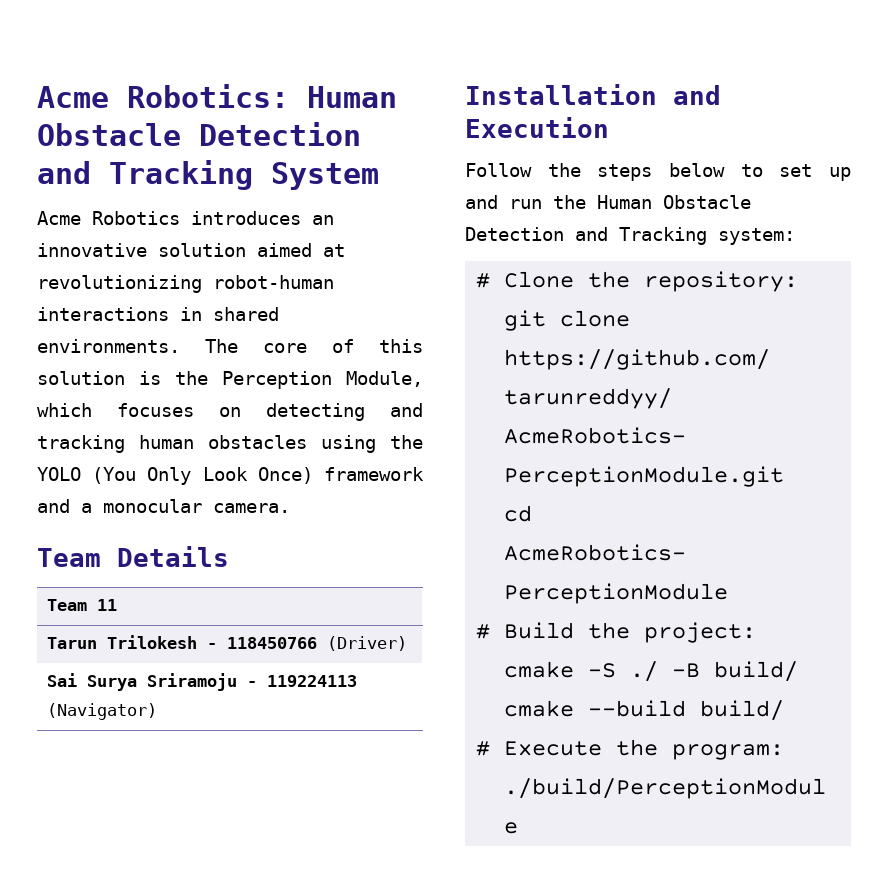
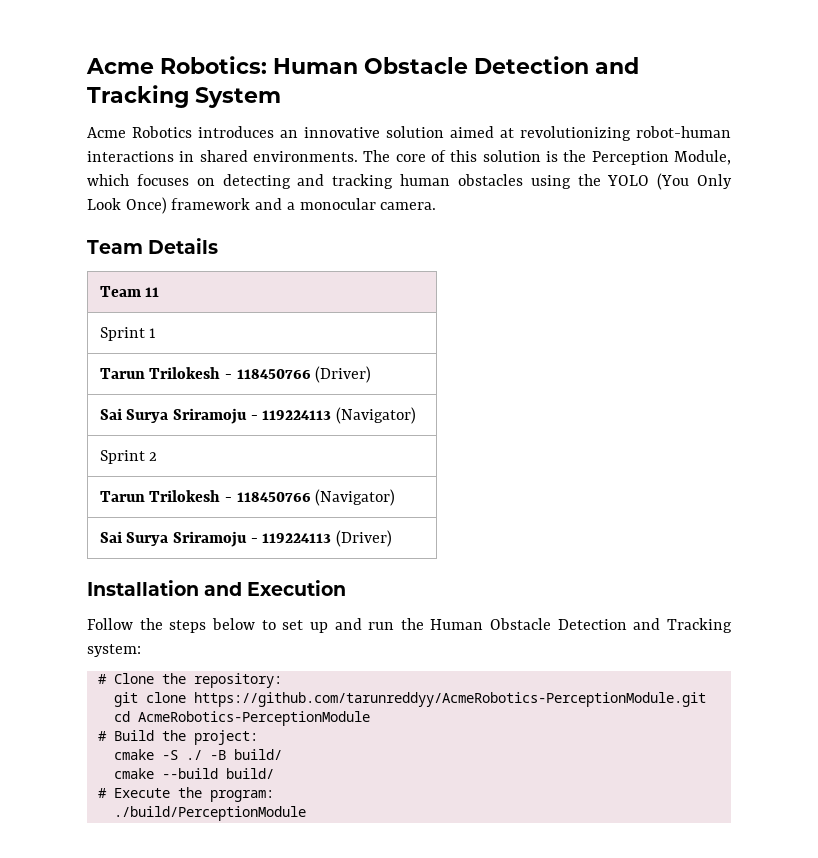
+ Sprint 1
+ Sprint 2
+ Tarun Trilokesh - 118450766 (Navigator)
+ Sai Surya Sriramoju - 119224113 (Driver)

